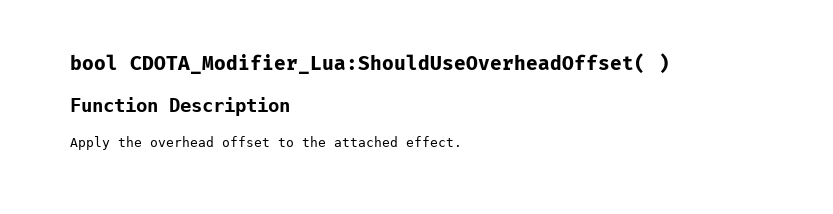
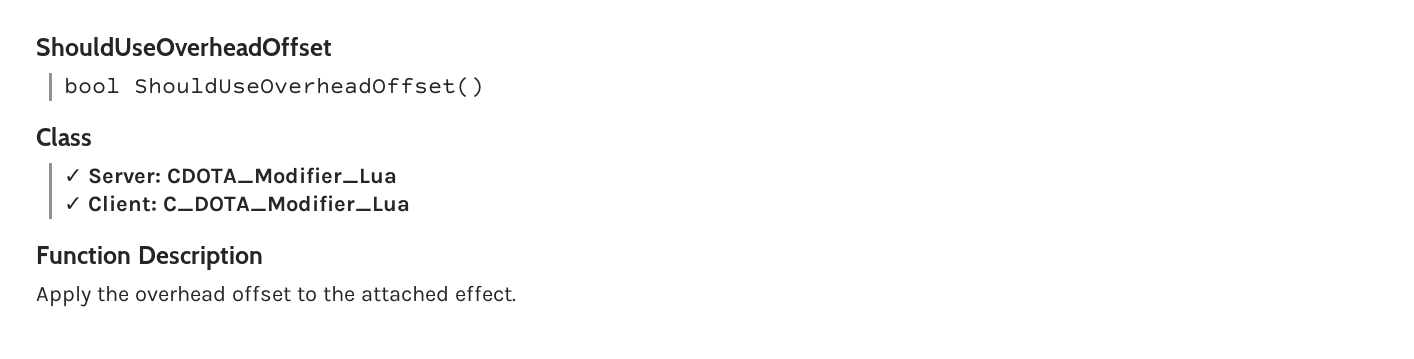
- bool CDOTA_Modifier_Lua:ShouldUseOverheadOffset( )
+ ShouldUseOverheadOffset
+ bool ShouldUseOverheadOffset()
+ Class
+ ✓ Server: CDOTA_Modifier_Lua
+ ✓ Client: C_DOTA_Modifier_Lua

